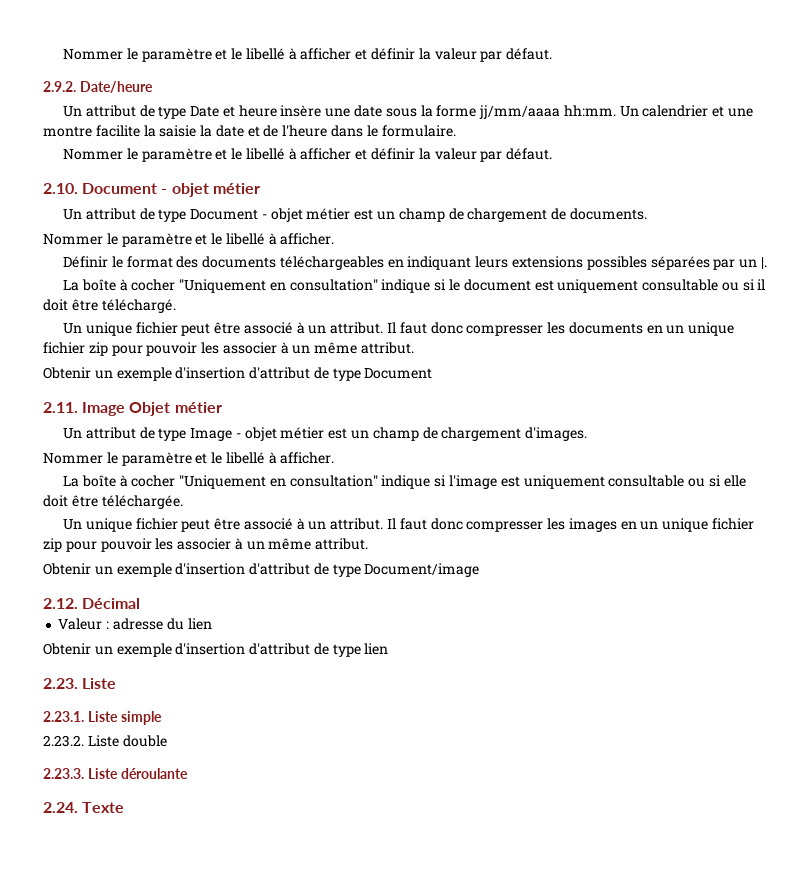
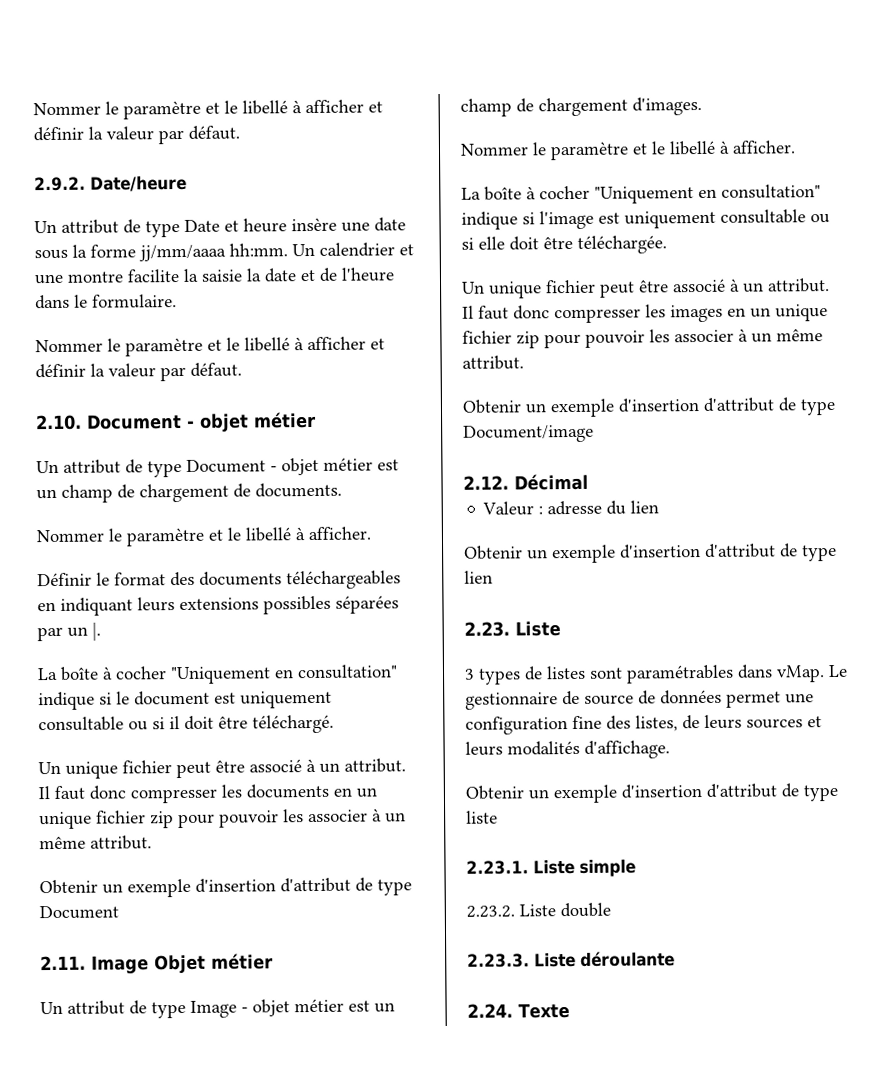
+ 3 types de listes sont paramétrables dans vMap. Le gestionnaire de source de données permet une configuration fine des listes, de leurs sources et leurs modalités d'affichage.
+ Obtenir un exemple d'insertion d'attribut de type liste

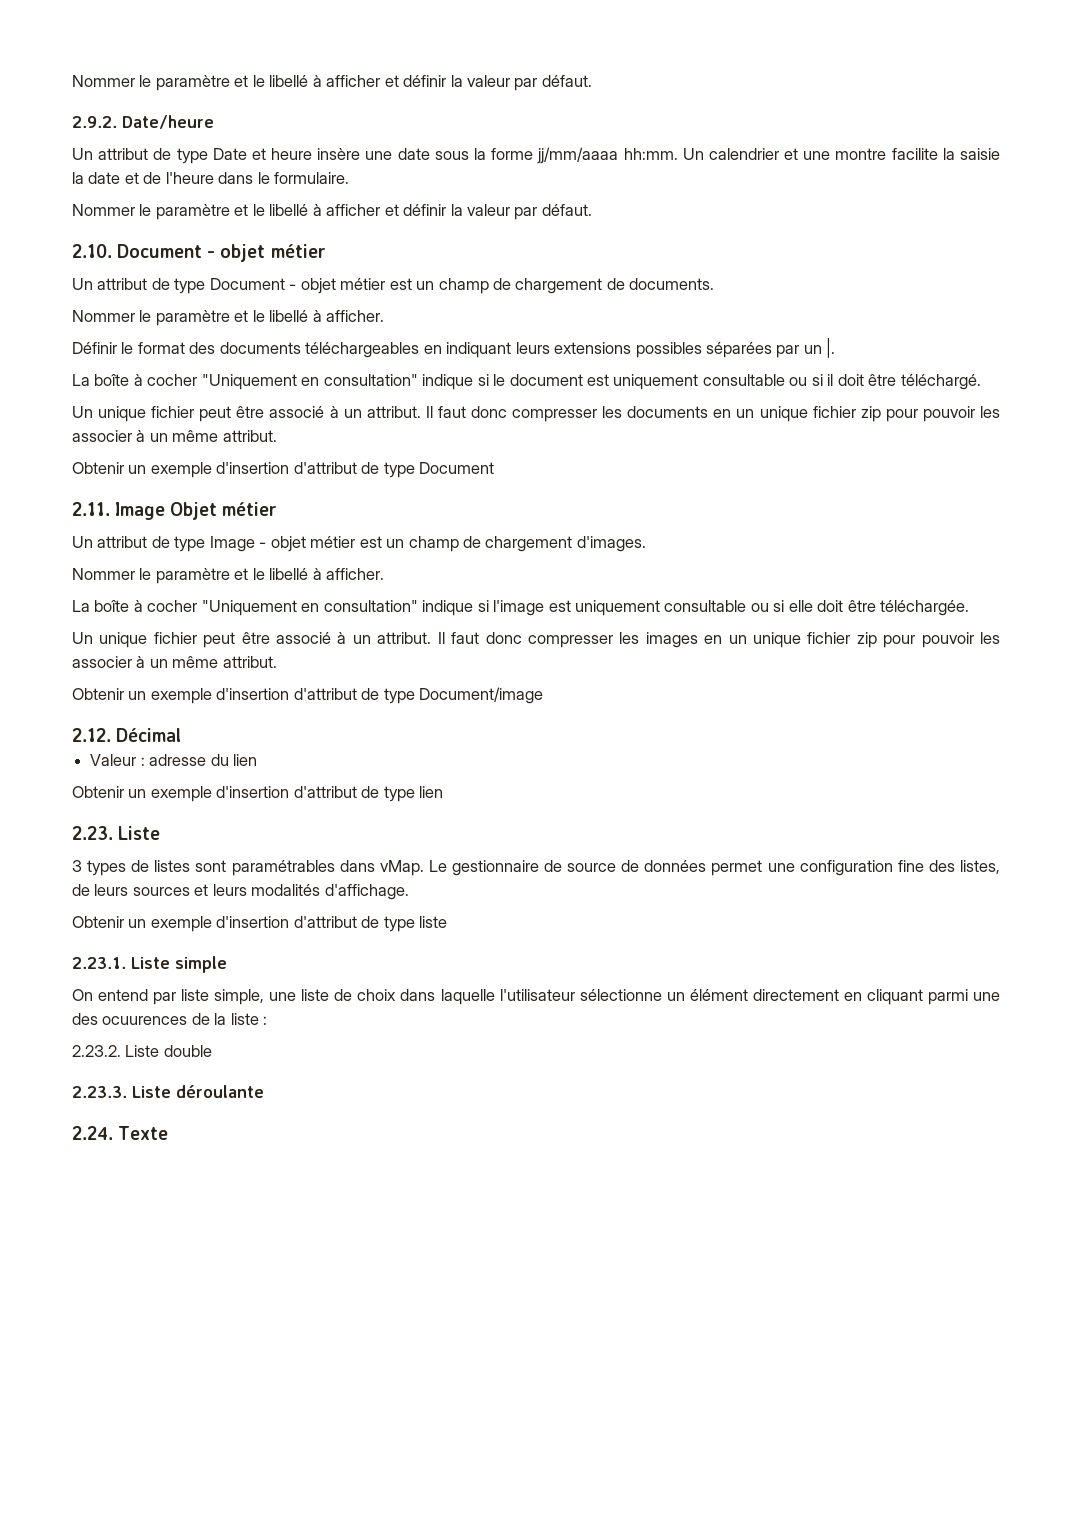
+ On entend par liste simple, une liste de choix dans laquelle l'utilisateur sélectionne un élément directement en cliquant parmi une des ocuurences de la liste :

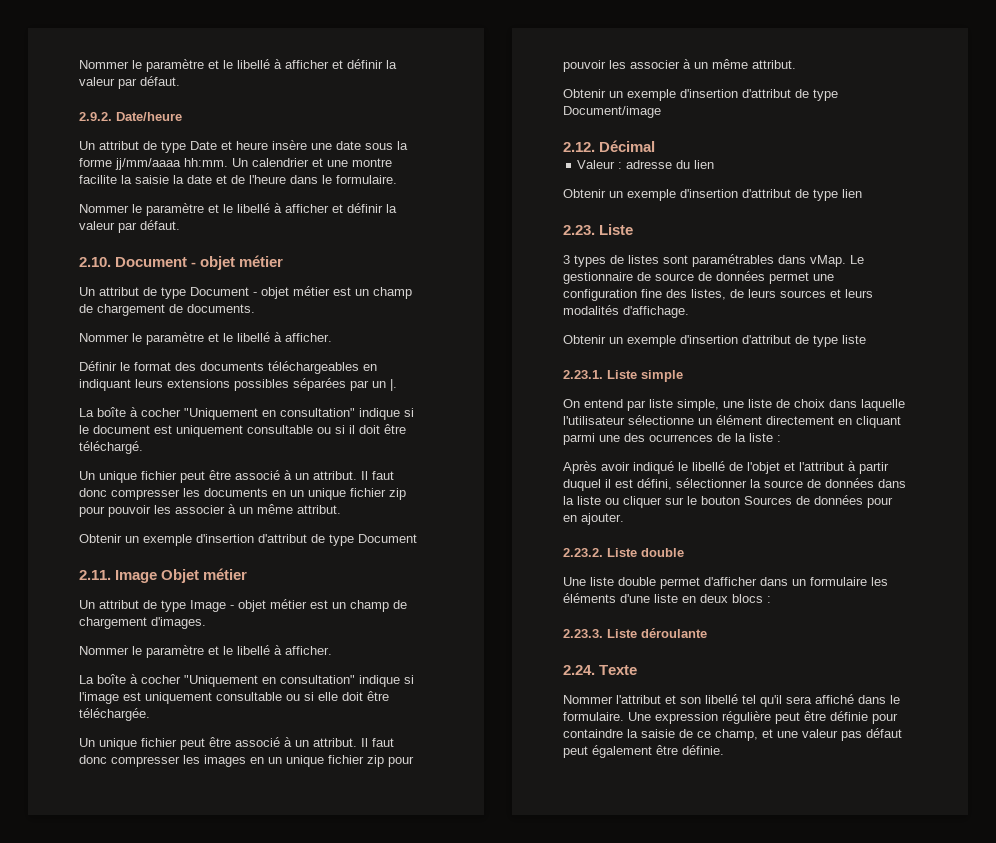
- On entend par liste simple, une liste de choix dans laquelle l'utilisateur sélectionne un élément directement en cliquant parmi une des ocuurences de la liste :
+ On entend par liste simple, une liste de choix dans laquelle l'utilisateur sélectionne un élément directement en cliquant parmi une des ocurrences de la liste :
+ Après avoir indiqué le libellé de l'objet et l'attribut à partir duquel il est défini, sélectionner la source de données dans la liste ou cliquer sur le bouton Sources de données pour en ajouter.
  2.23.2. Liste double
+ Une liste double permet d'afficher dans un formulaire les éléments d'une liste en deux blocs :
+ Nommer l'attribut et son libellé tel qu'il sera affiché dans le formulaire. Une expression régulière peut être définie pour containdre la saisie de ce champ, et une valeur pas défaut peut également être définie.

